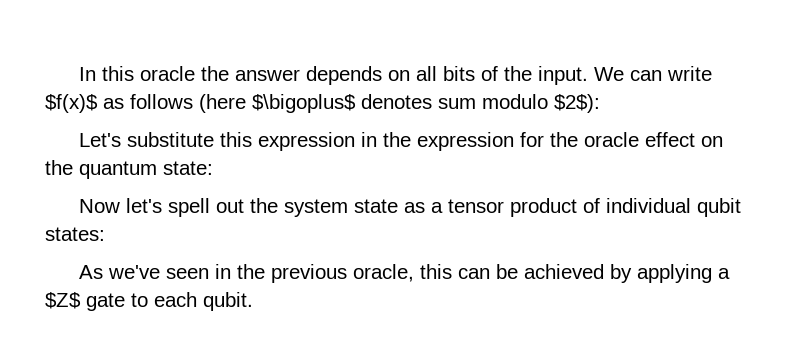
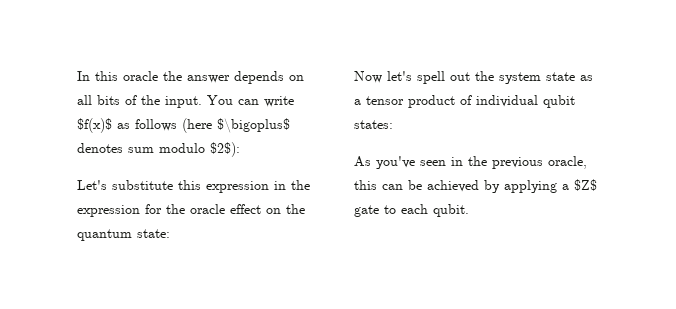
- We can write $f(x)$ as follows (here $\bigoplus$ denotes sum modulo $2$):
+ You can write $f(x)$ as follows (here $\bigoplus$ denotes sum modulo $2$):
- As we've seen in the previous oracle, this can be achieved by applying a $Z$ gate to each qubit.
+ As you've seen in the previous oracle, this can be achieved by applying a $Z$ gate to each qubit.

